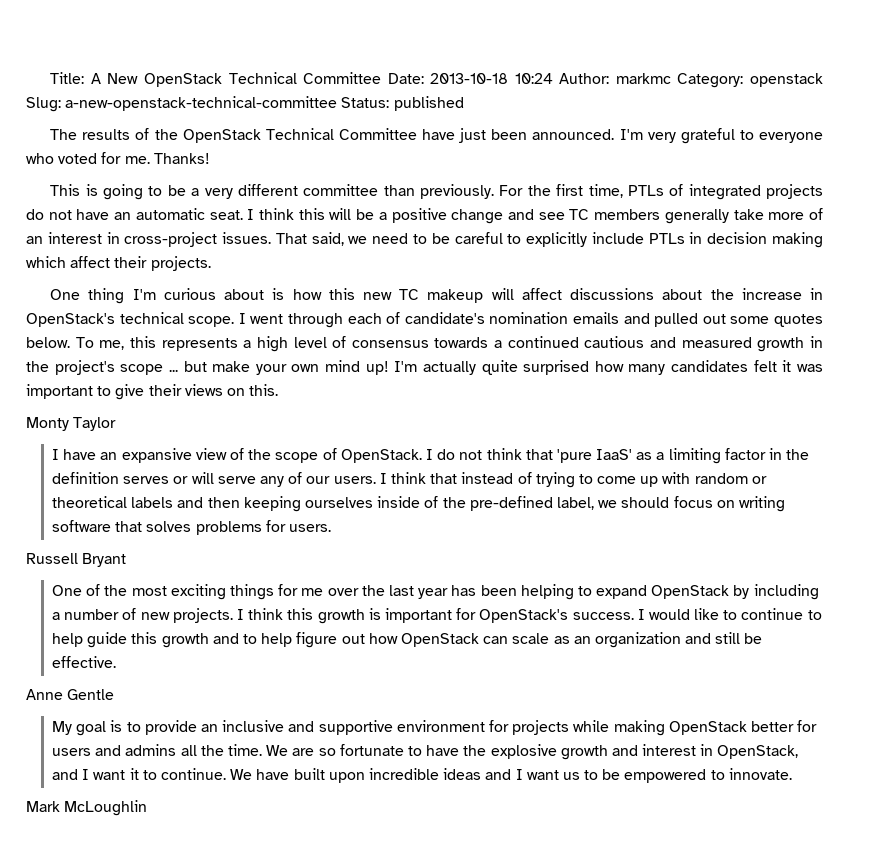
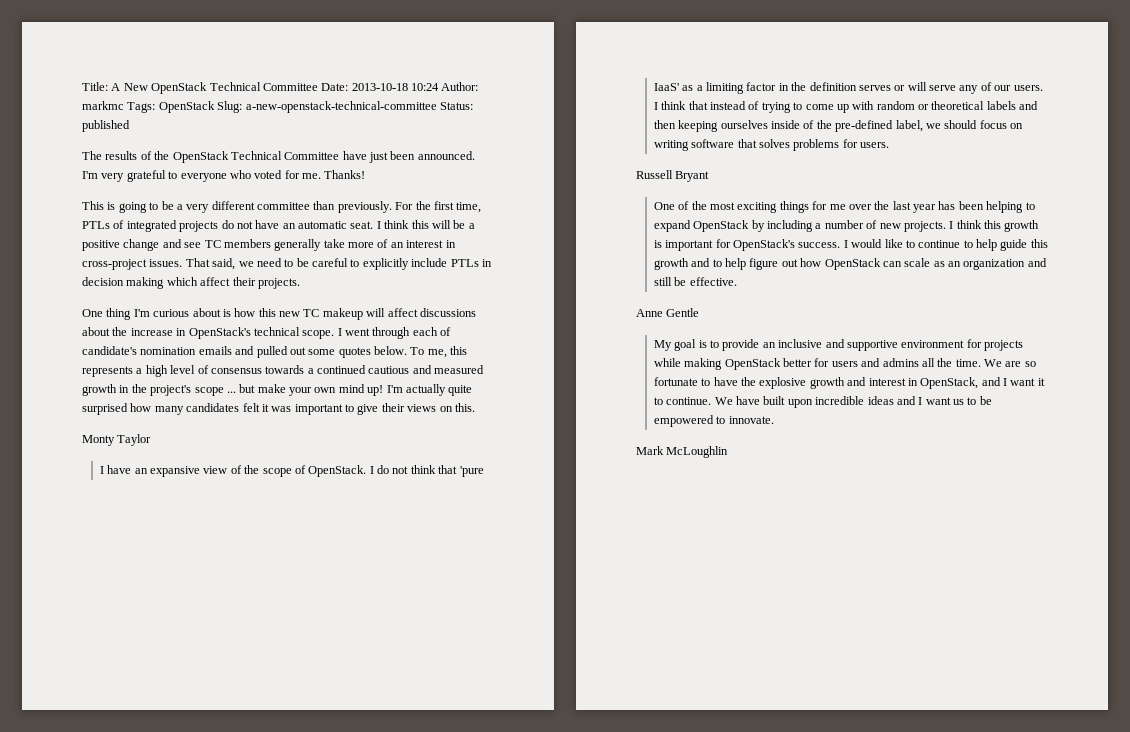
- Title: A New OpenStack Technical Committee Date: 2013-10-18 10:24 Author: markmc Category: openstack Slug: a-new-openstack-technical-committee Status: published
+ Title: A New OpenStack Technical Committee Date: 2013-10-18 10:24 Author: markmc Tags: OpenStack Slug: a-new-openstack-technical-committee Status: published

